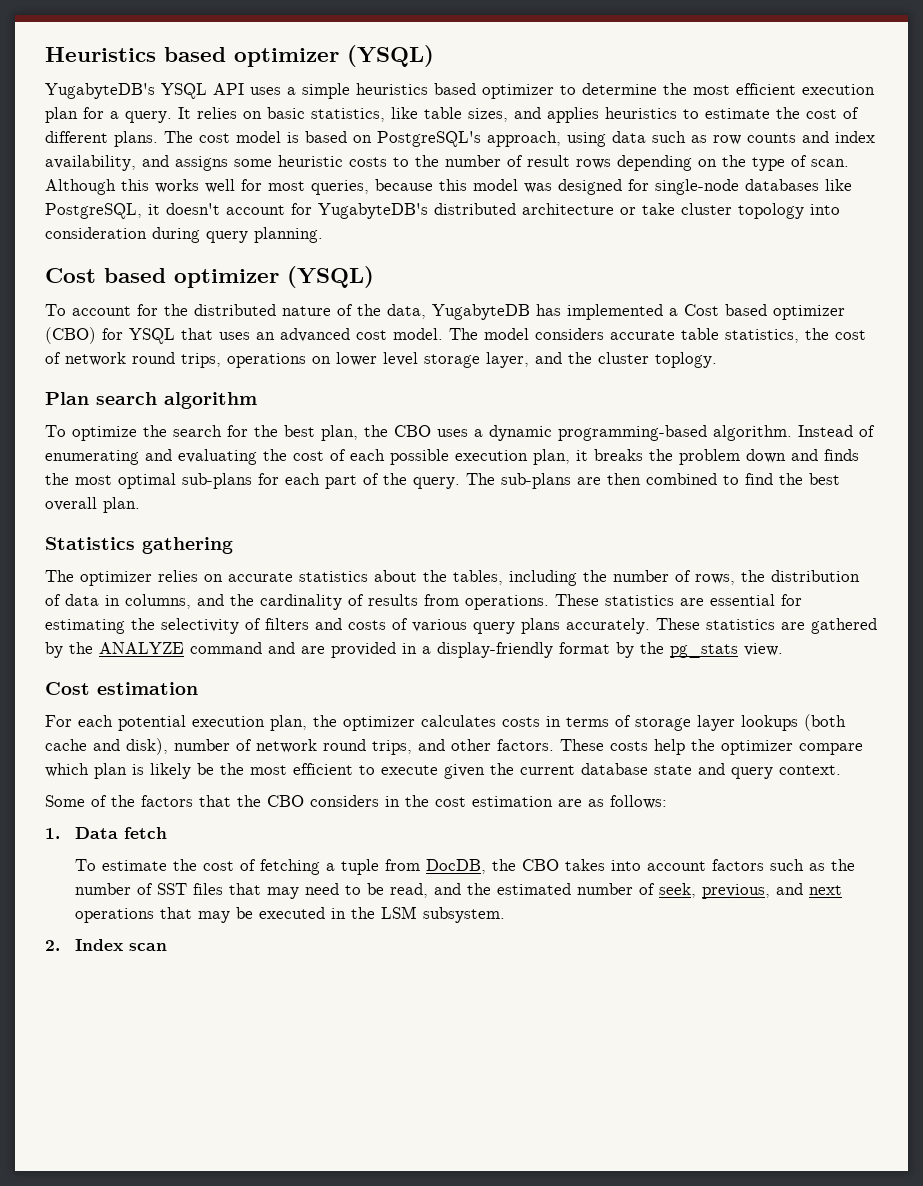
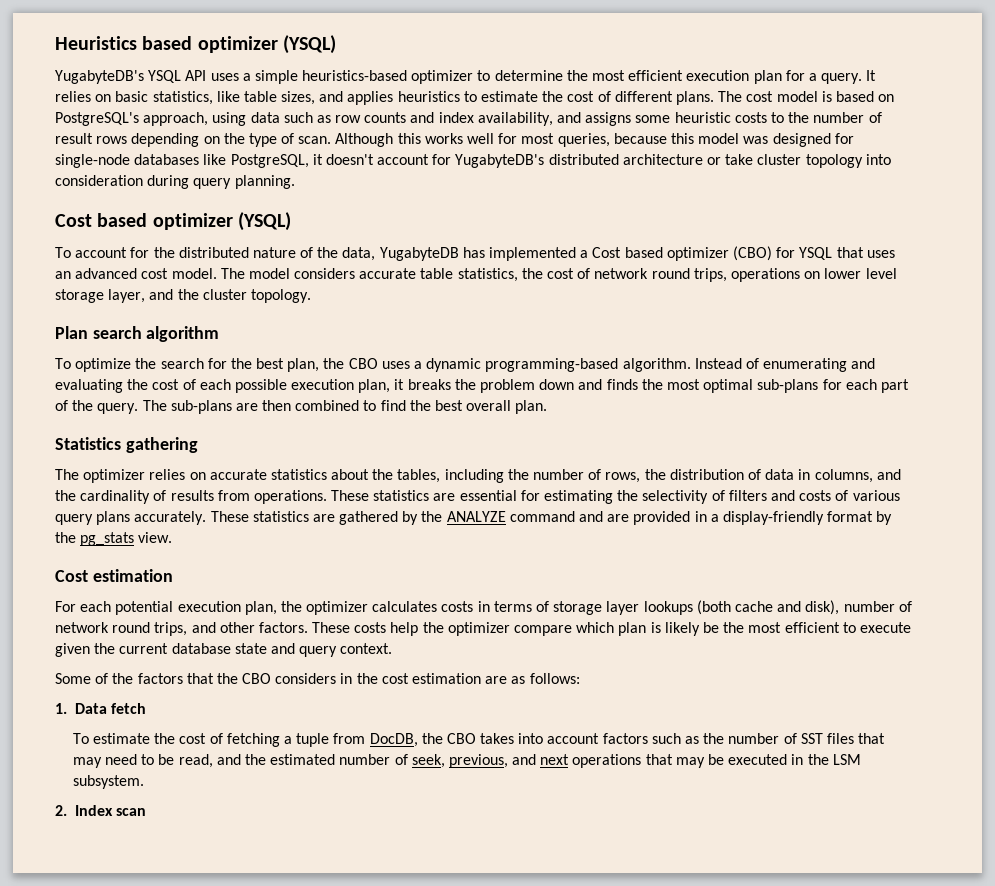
- YugabyteDB's YSQL API uses a simple heuristics based optimizer to determine the most efficient execution plan for a query.
+ YugabyteDB's YSQL API uses a simple heuristics-based optimizer to determine the most efficient execution plan for a query.
- The model considers accurate table statistics, the cost of network round trips, operations on lower level storage layer, and the cluster toplogy.
+ The model considers accurate table statistics, the cost of network round trips, operations on lower level storage layer, and the cluster topology.

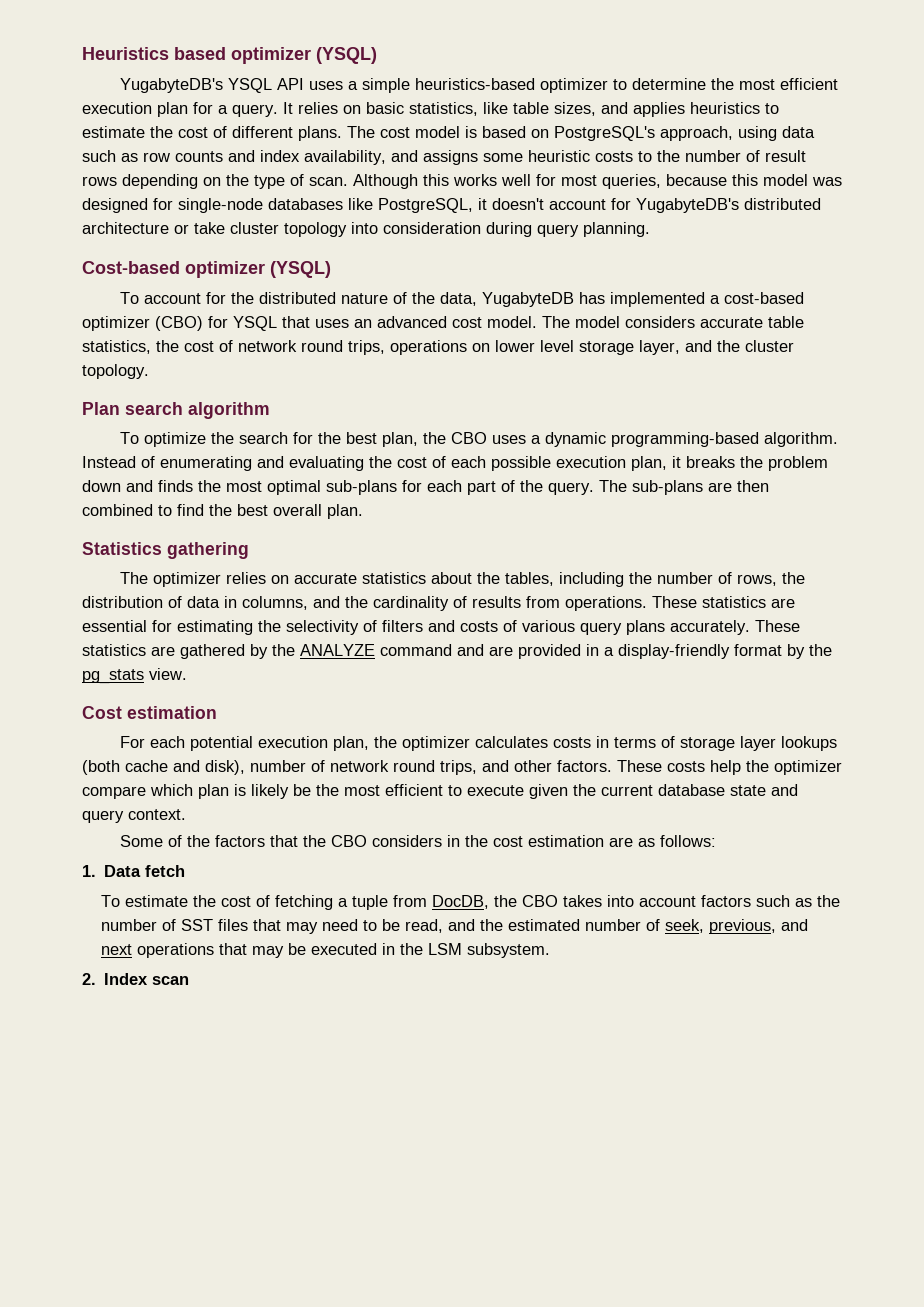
- Cost based optimizer (YSQL)
+ Cost-based optimizer (YSQL)
- To account for the distributed nature of the data, YugabyteDB has implemented a Cost based optimizer (CBO) for YSQL that uses an advanced cost model.
+ To account for the distributed nature of the data, YugabyteDB has implemented a cost-based optimizer (CBO) for YSQL that uses an advanced cost model.

